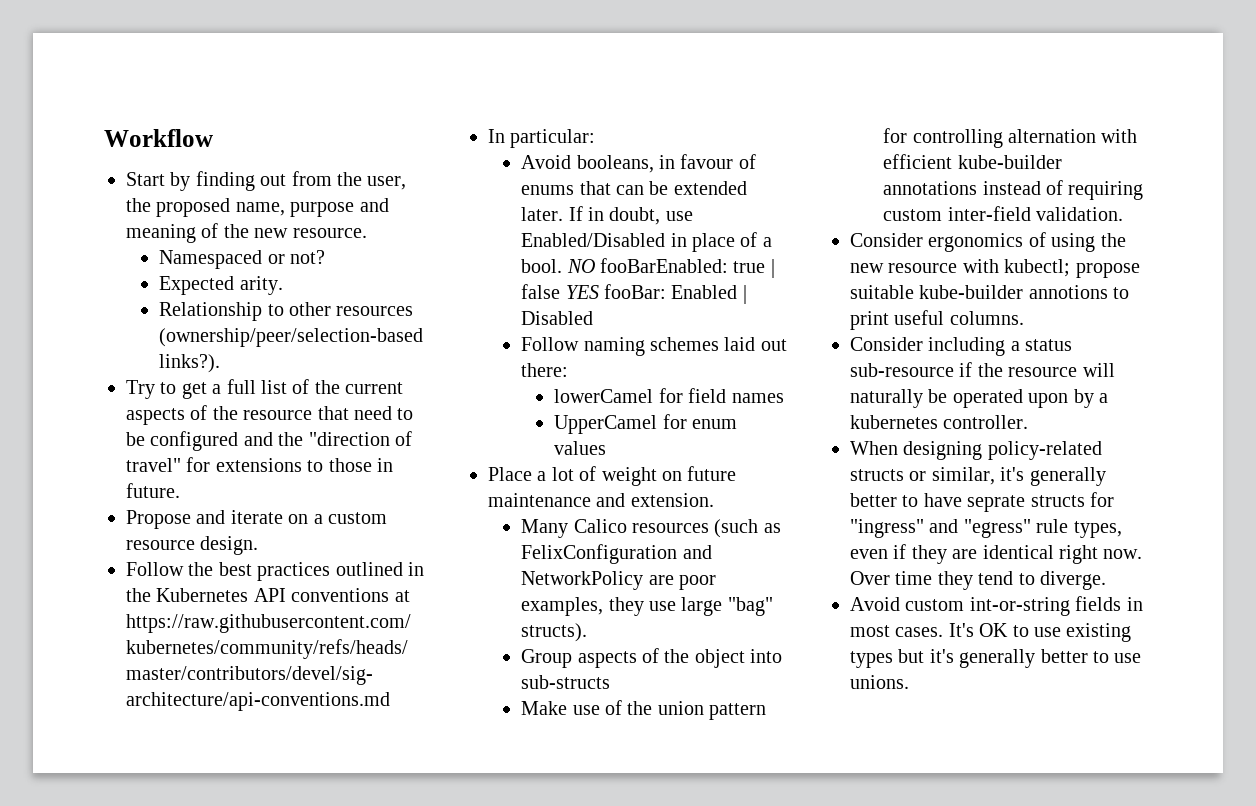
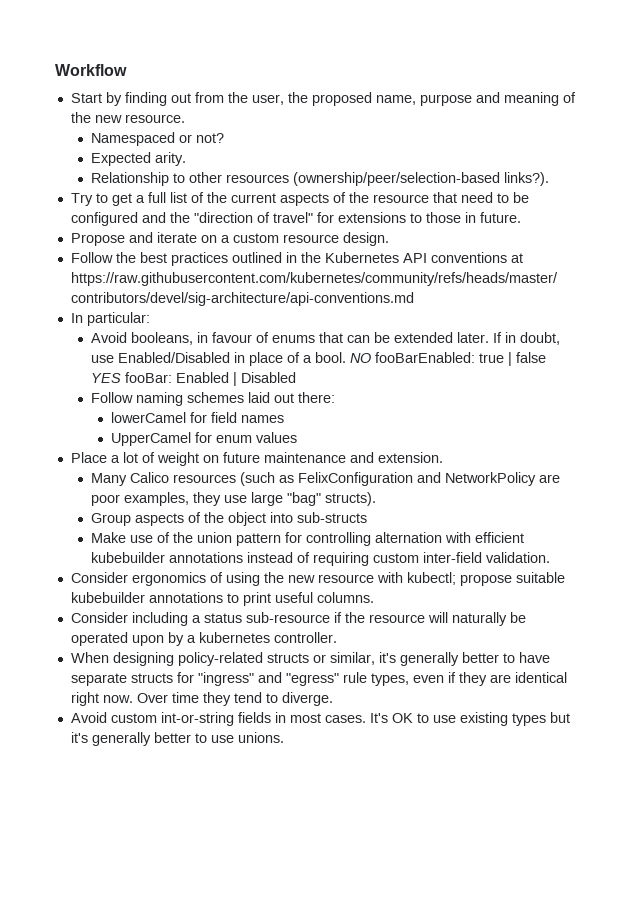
- Make use of the union pattern for controlling alternation with efficient kube-builder annotations instead of requiring custom inter-field validation.
+ Make use of the union pattern for controlling alternation with efficient kubebuilder annotations instead of requiring custom inter-field validation.
- Consider ergonomics of using the new resource with kubectl; propose suitable kube-builder annotions to print useful columns.
+ Consider ergonomics of using the new resource with kubectl; propose suitable kubebuilder annotations to print useful columns.
- When designing policy-related structs or similar, it's generally better to have seprate structs for "ingress" and "egress" rule types, even if they are identical right now.
+ When designing policy-related structs or similar, it's generally better to have separate structs for "ingress" and "egress" rule types, even if they are identical right now.

